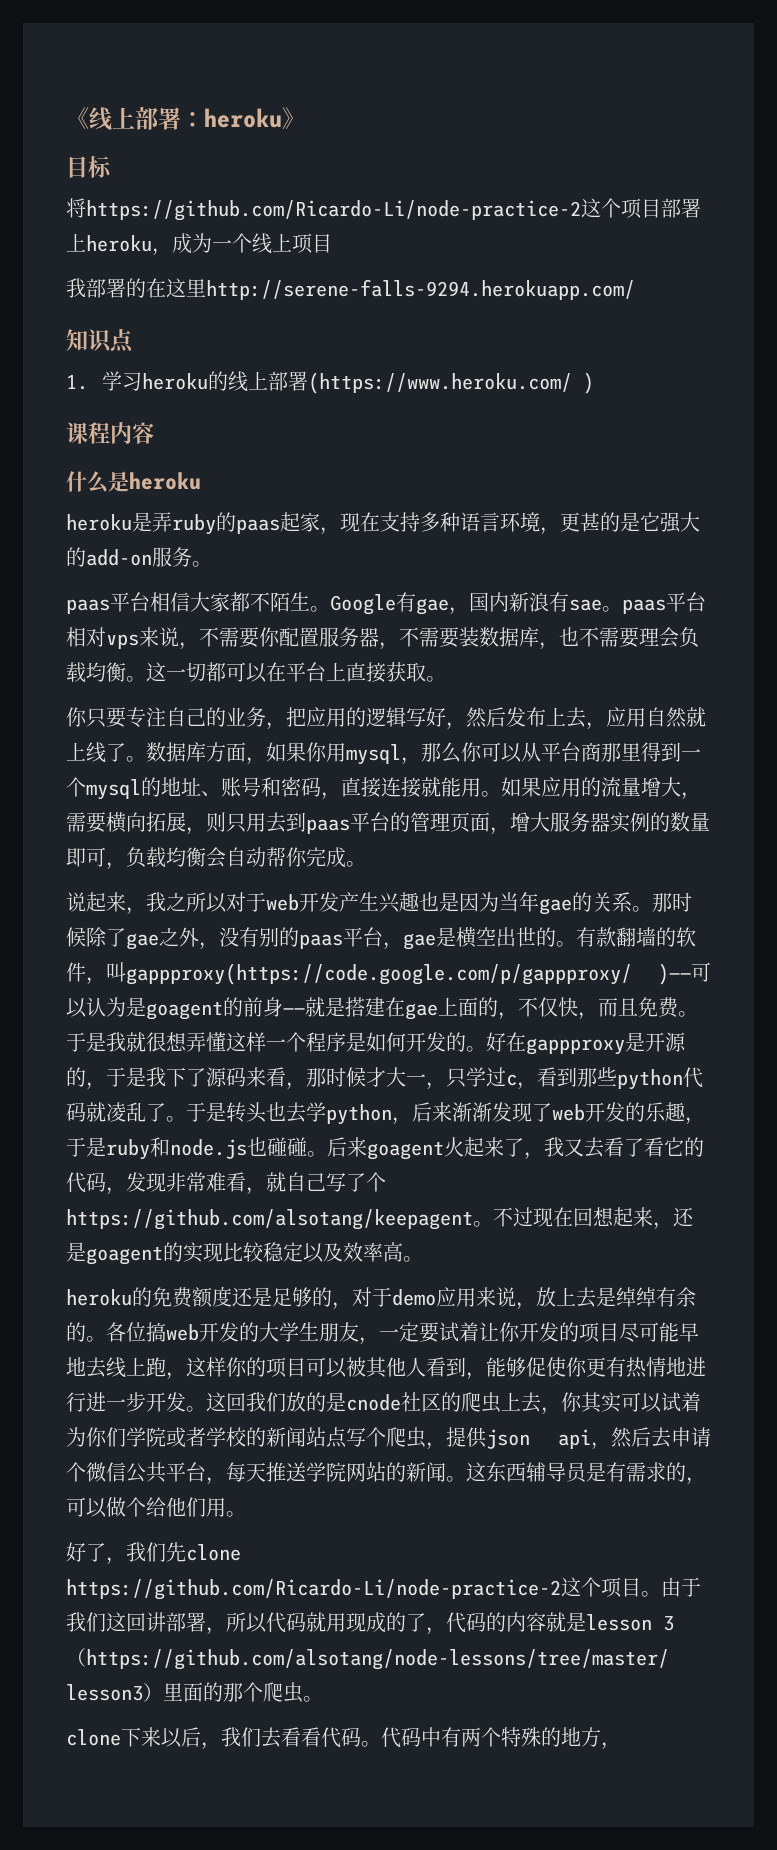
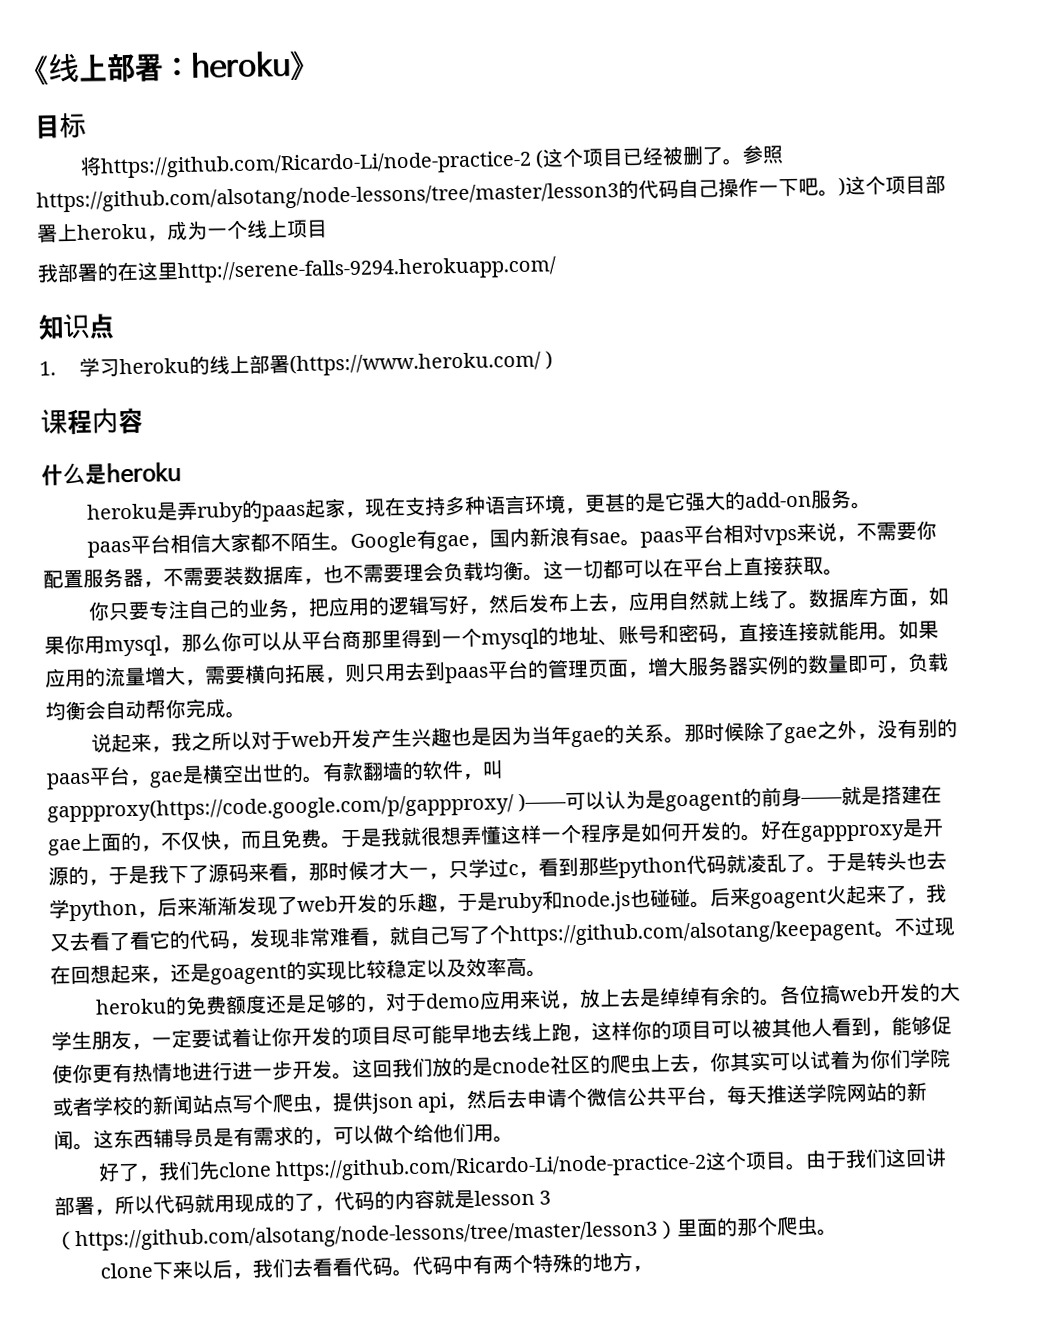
- 将https://github.com/Ricardo-Li/node-practice-2这个项目部署上heroku，成为一个线上项目
+ 将https://github.com/Ricardo-Li/node-practice-2 (这个项目已经被删了。参照https://github.com/alsotang/node-lessons/tree/master/lesson3的代码自己操作一下吧。)这个项目部署上heroku，成为一个线上项目

